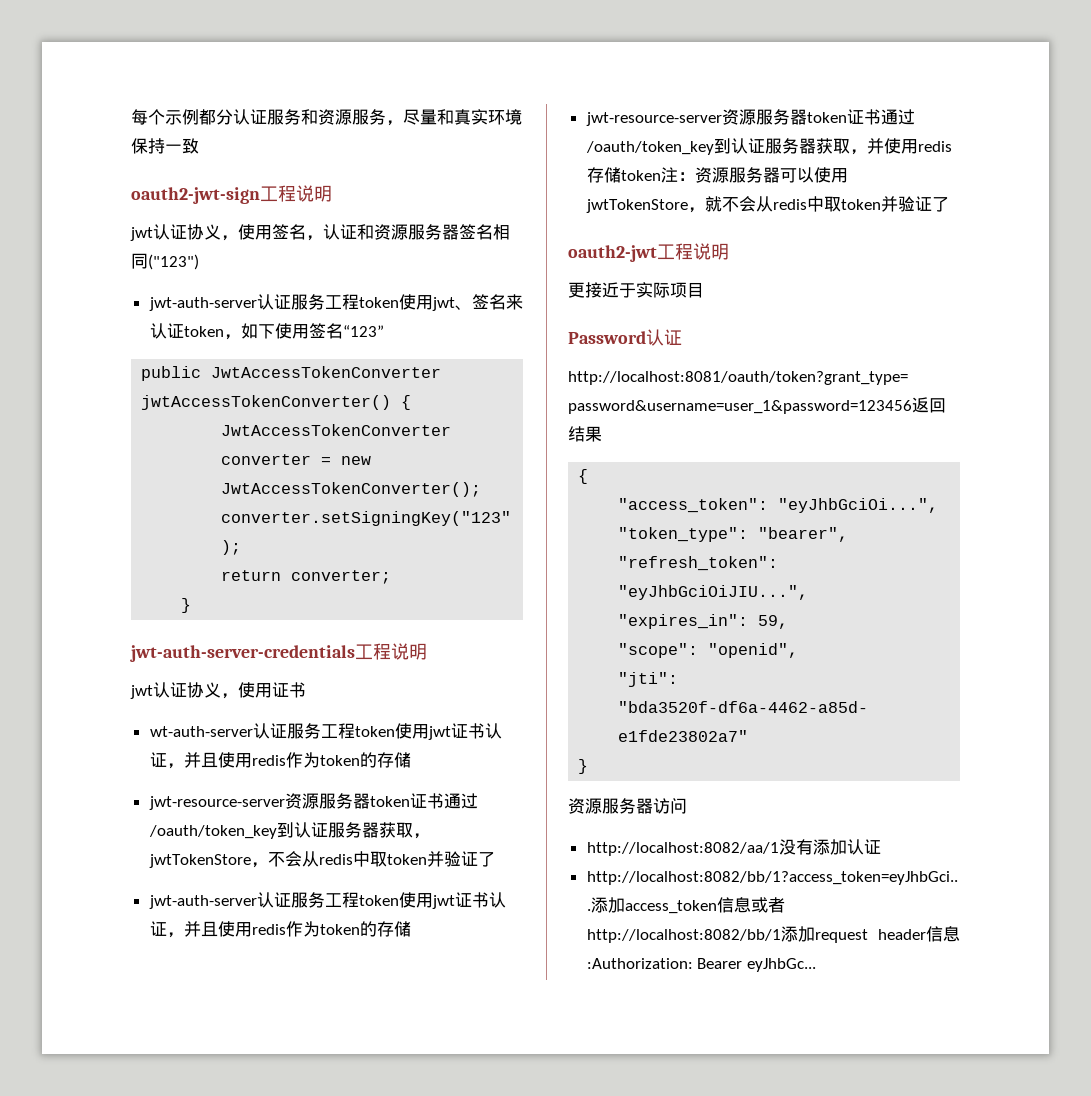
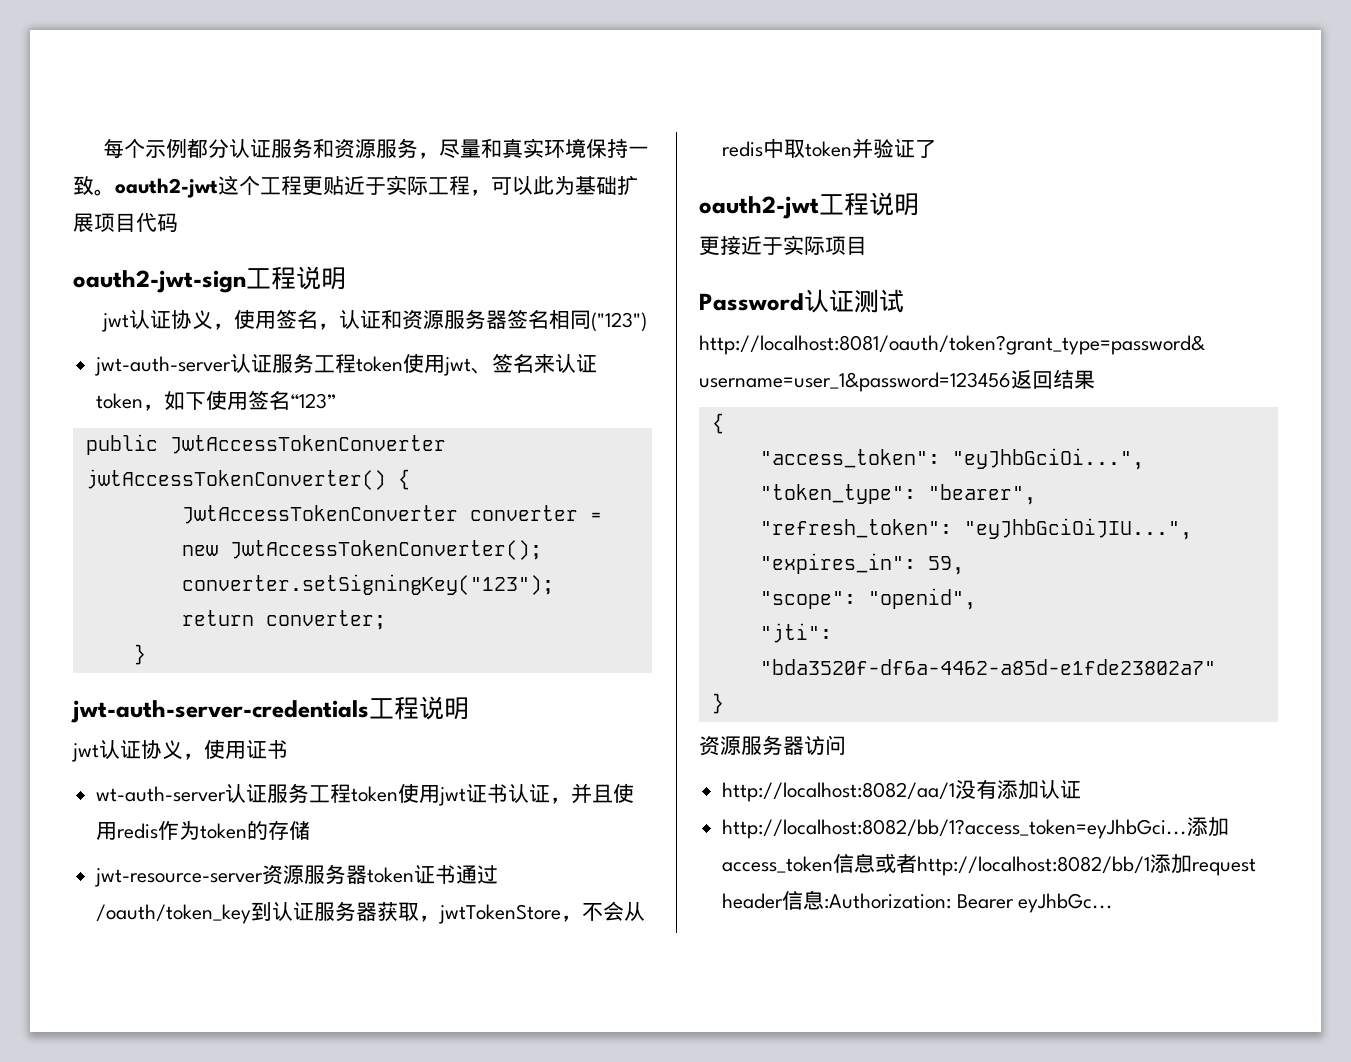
- 每个示例都分认证服务和资源服务，尽量和真实环境保持一致
+ 每个示例都分认证服务和资源服务，尽量和真实环境保持一致。oauth2-jwt这个工程更贴近于实际工程，可以此为基础扩展项目代码
- jwt-auth-server认证服务工程token使用jwt证书认证，并且使用redis作为token的存储
- jwt-resource-server资源服务器token证书通过/oauth/token_key到认证服务器获取，并使用redis存储token注：资源服务器可以使用jwtTokenStore，就不会从redis中取token并验证了
- Password认证
+ Password认证测试

